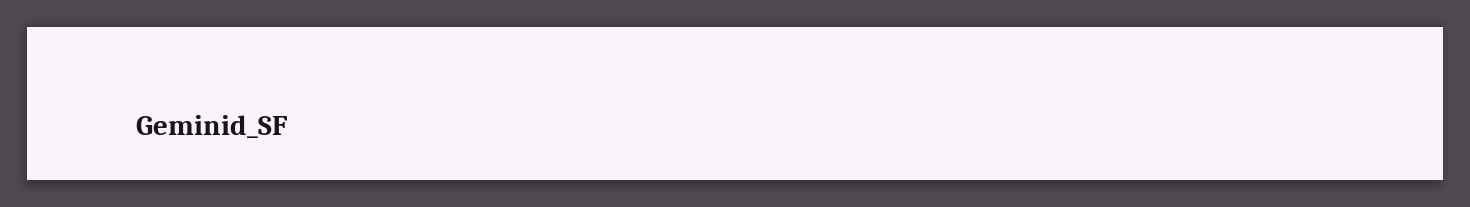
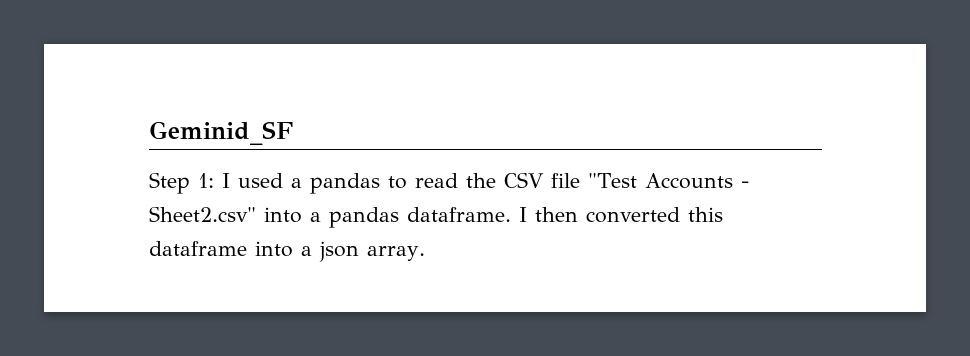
+ Step 1: I used a pandas to read the CSV file "Test Accounts - Sheet2.csv" into a pandas dataframe. I then converted this dataframe into a json array.

